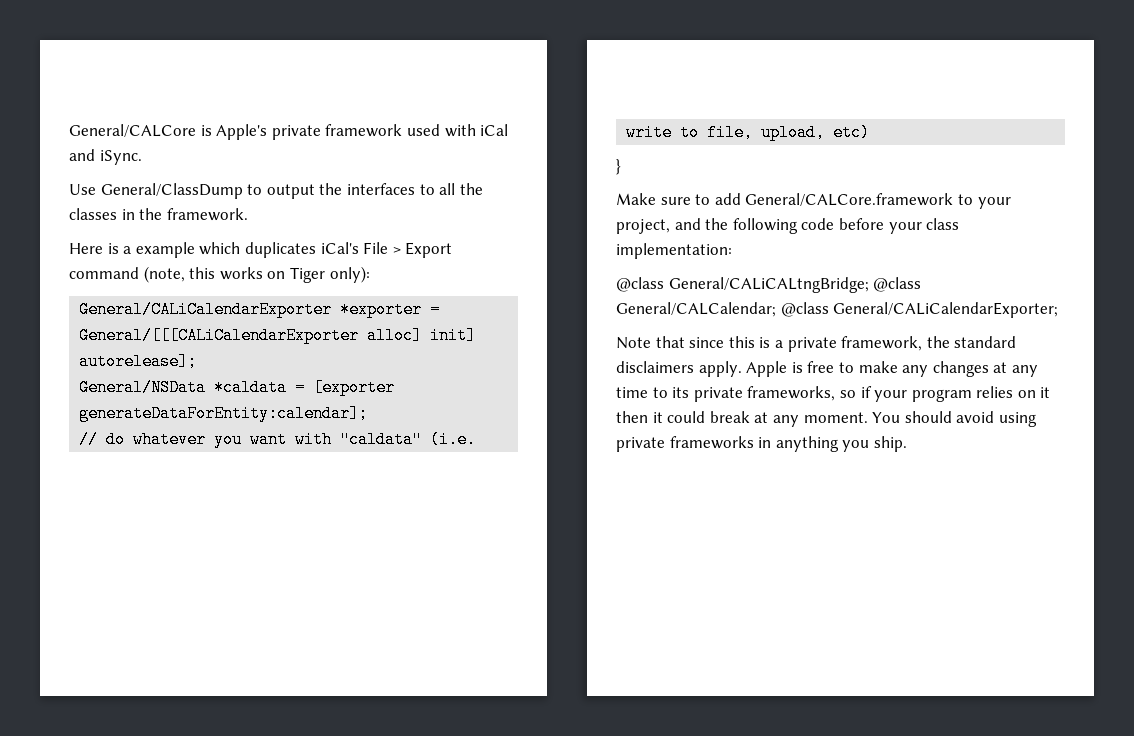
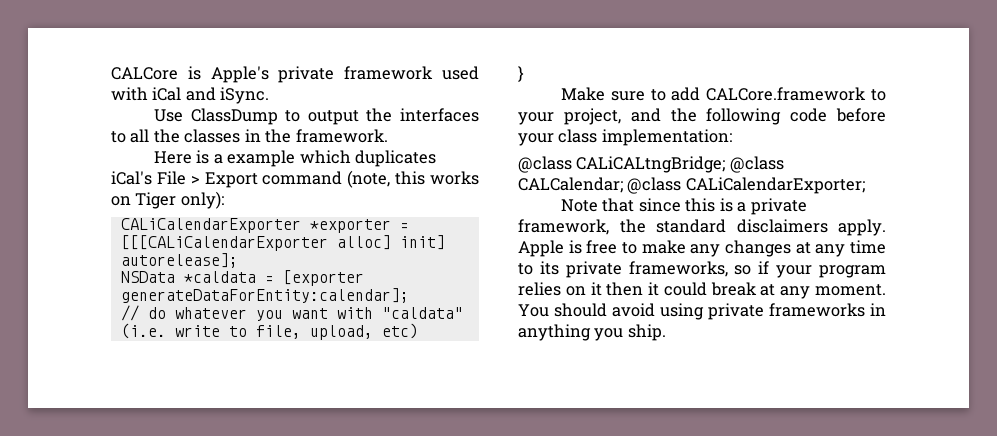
- General/CALCore is Apple's private framework used with iCal and iSync.
+ CALCore is Apple's private framework used with iCal and iSync.
- Use General/ClassDump to output the interfaces to all the classes in the framework.
+ Use ClassDump to output the interfaces to all the classes in the framework.
- General/CALiCalendarExporter *exporter = General/[[[CALiCalendarExporter alloc] init] autorelease];
+ CALiCalendarExporter *exporter = [[[CALiCalendarExporter alloc] init] autorelease];
- General/NSData *caldata = [exporter generateDataForEntity:calendar];
+ NSData *caldata = [exporter generateDataForEntity:calendar];
- Make sure to add General/CALCore.framework to your project, and the following code before your class implementation:
+ Make sure to add CALCore.framework to your project, and the following code before your class implementation:
- @class General/CALiCALtngBridge; @class General/CALCalendar; @class General/CALiCalendarExporter;
+ @class CALiCALtngBridge; @class CALCalendar; @class CALiCalendarExporter;

